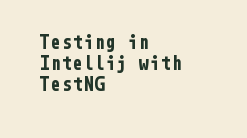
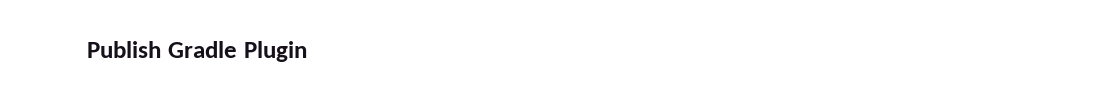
- Testing in Intellij with TestNG
+ Publish Gradle Plugin

